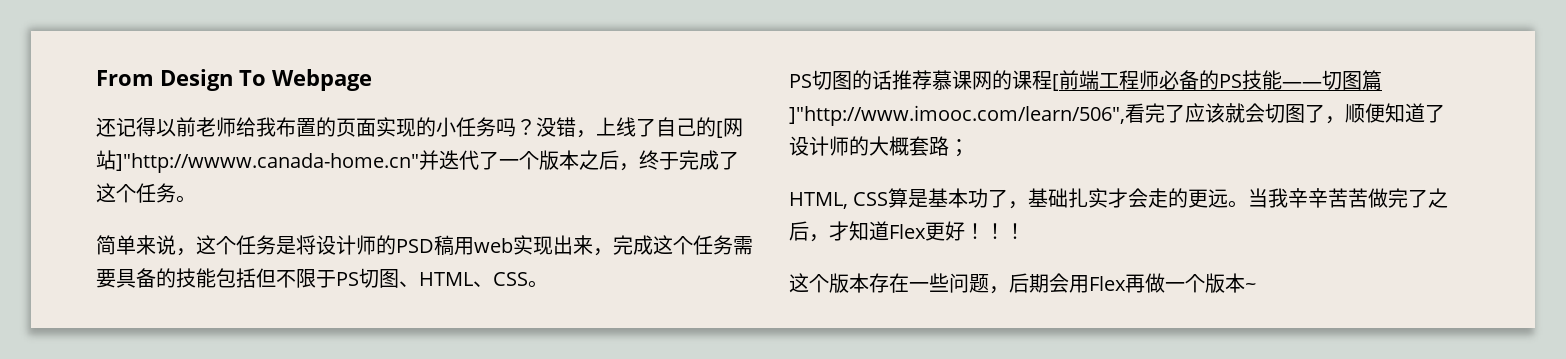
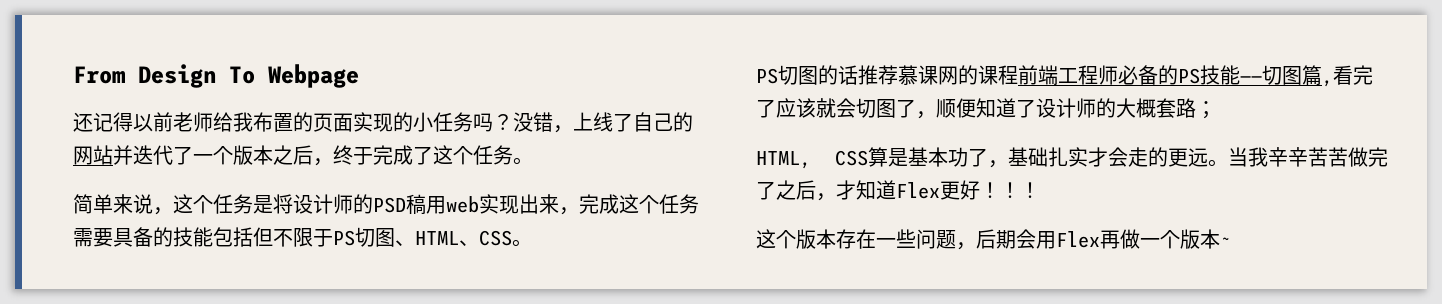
- 没错，上线了自己的[网站]"http://wwww.canada-home.cn"并迭代了一个版本之后，终于完成了这个任务。
+ 没错，上线了自己的网站并迭代了一个版本之后，终于完成了这个任务。
- PS切图的话推荐慕课网的课程[前端工程师必备的PS技能——切图篇]"http://www.imooc.com/learn/506",看完了应该就会切图了，顺便知道了设计师的大概套路；
+ PS切图的话推荐慕课网的课程前端工程师必备的PS技能——切图篇,看完了应该就会切图了，顺便知道了设计师的大概套路；

